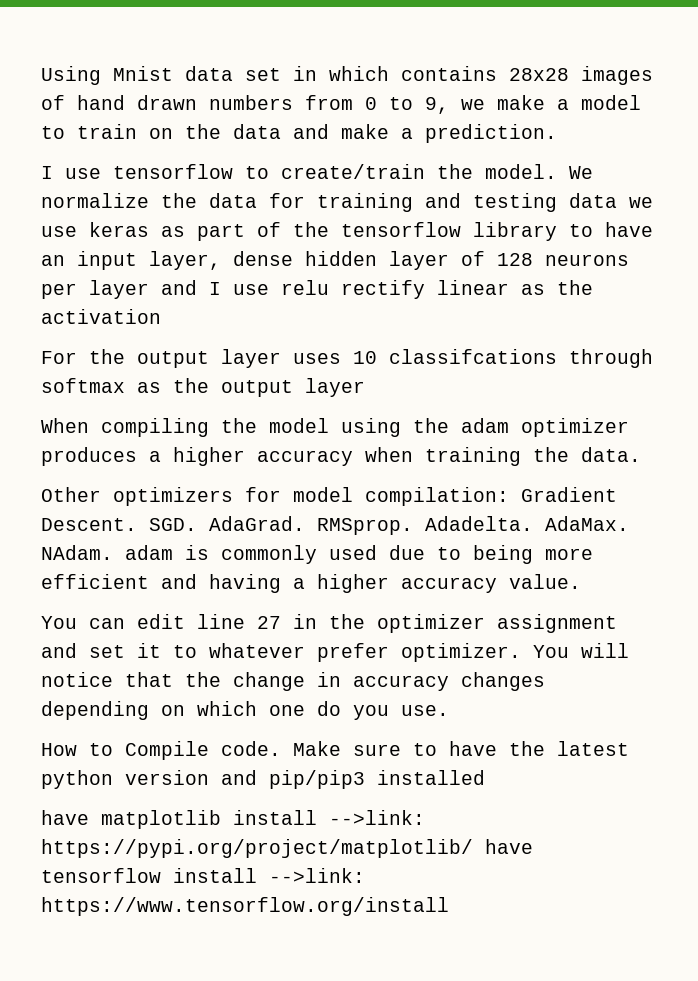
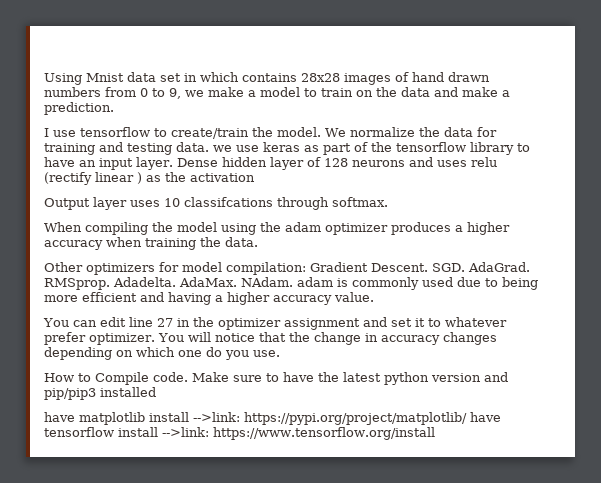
- We normalize the data for training and testing data we use keras as part of the tensorflow library to have an input layer, dense hidden layer of 128 neurons per layer and I use relu rectify linear as the activation
+ We normalize the data for training and testing data. we use keras as part of the tensorflow library to have an input layer. Dense hidden layer of 128 neurons and uses relu (rectify linear ) as the activation
- For the output layer uses 10 classifcations through softmax as the output layer
+ Output layer uses 10 classifcations through softmax.

